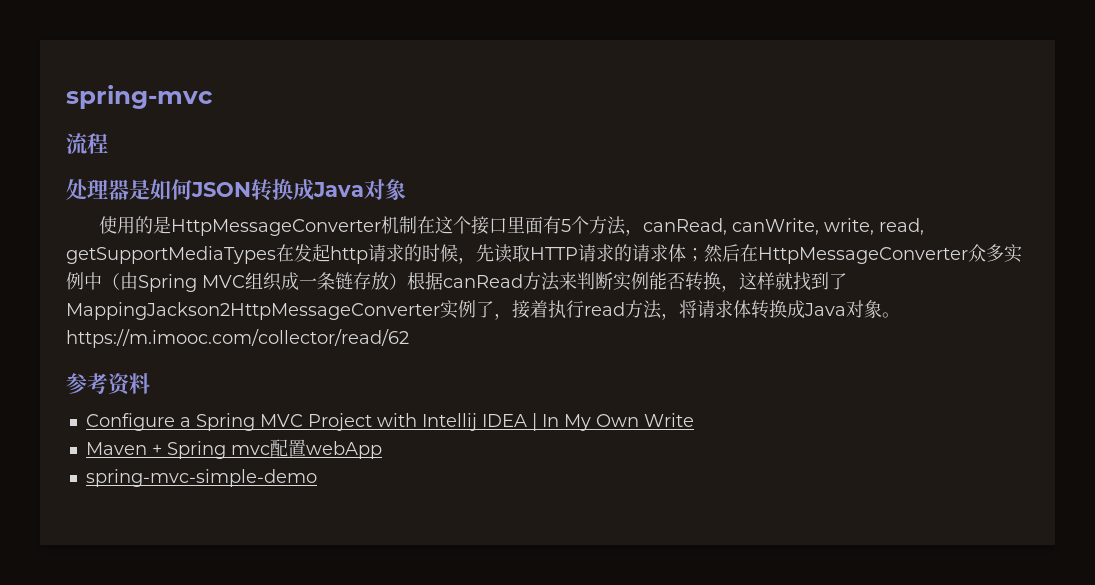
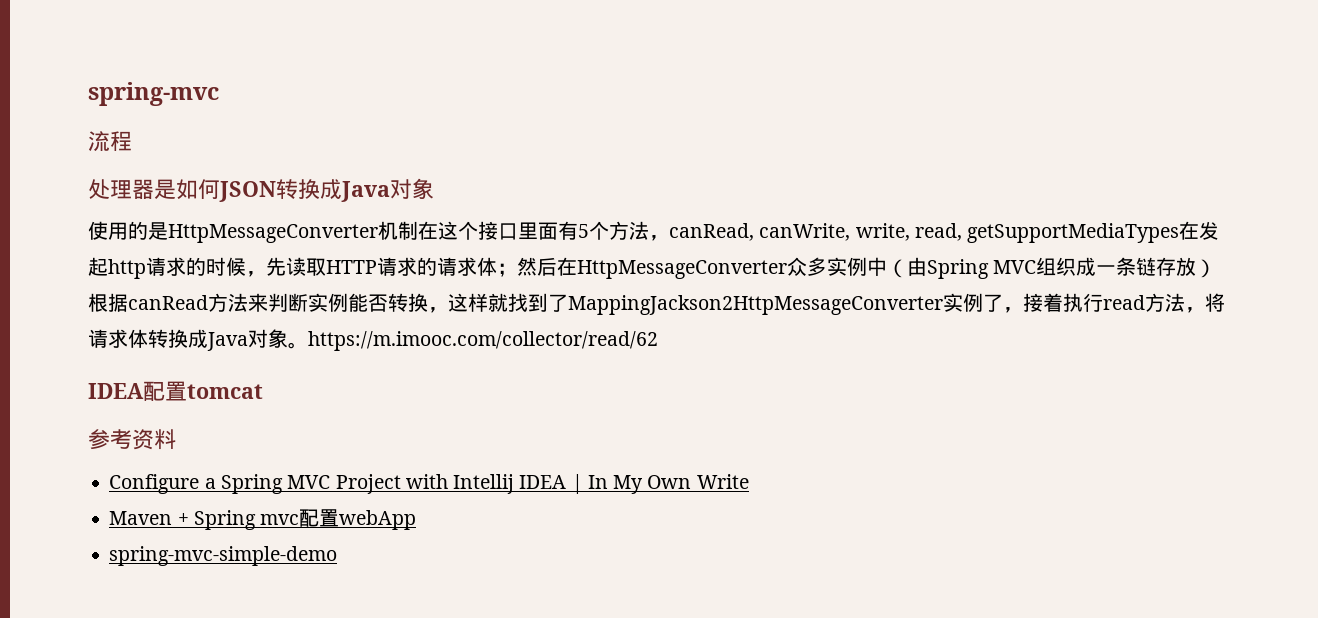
+ IDEA配置tomcat

